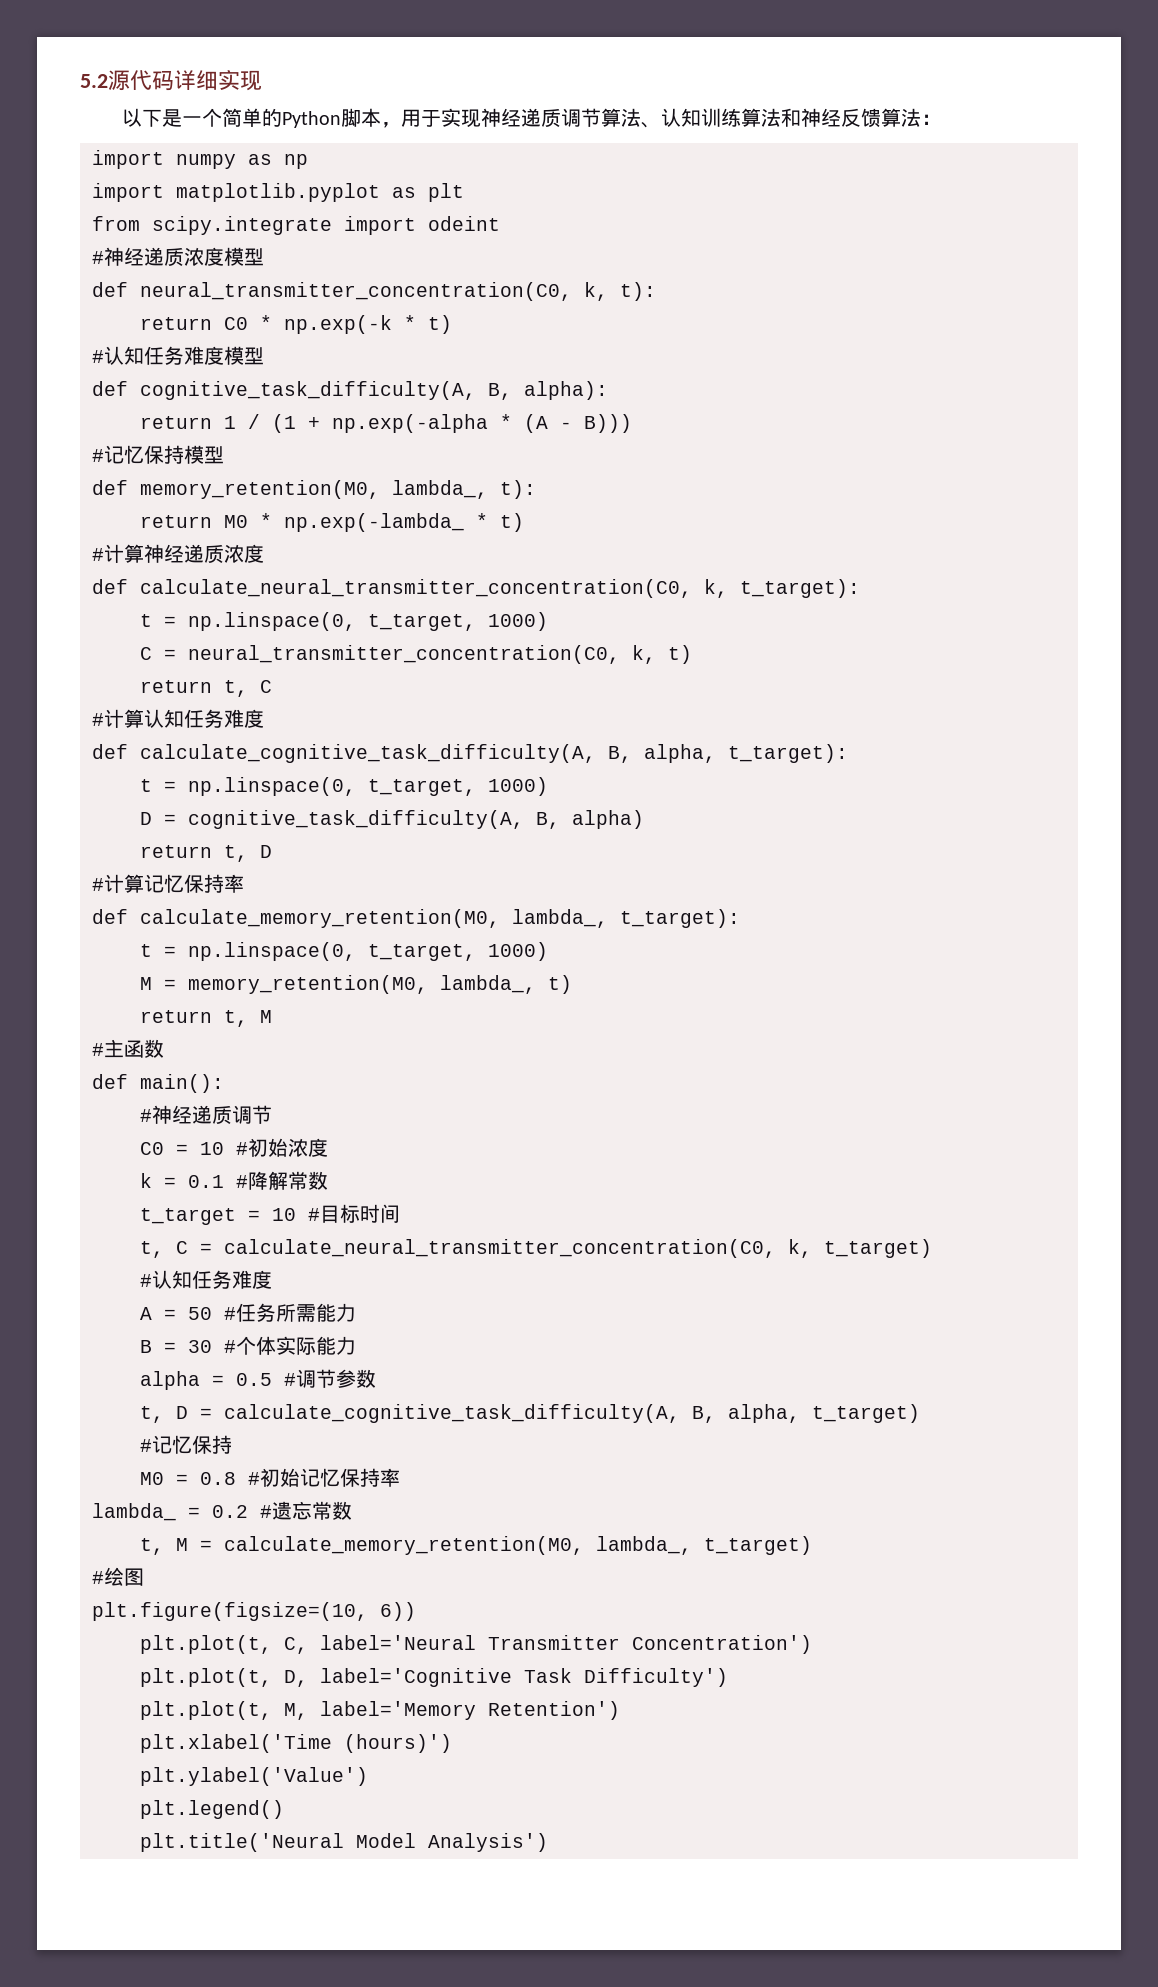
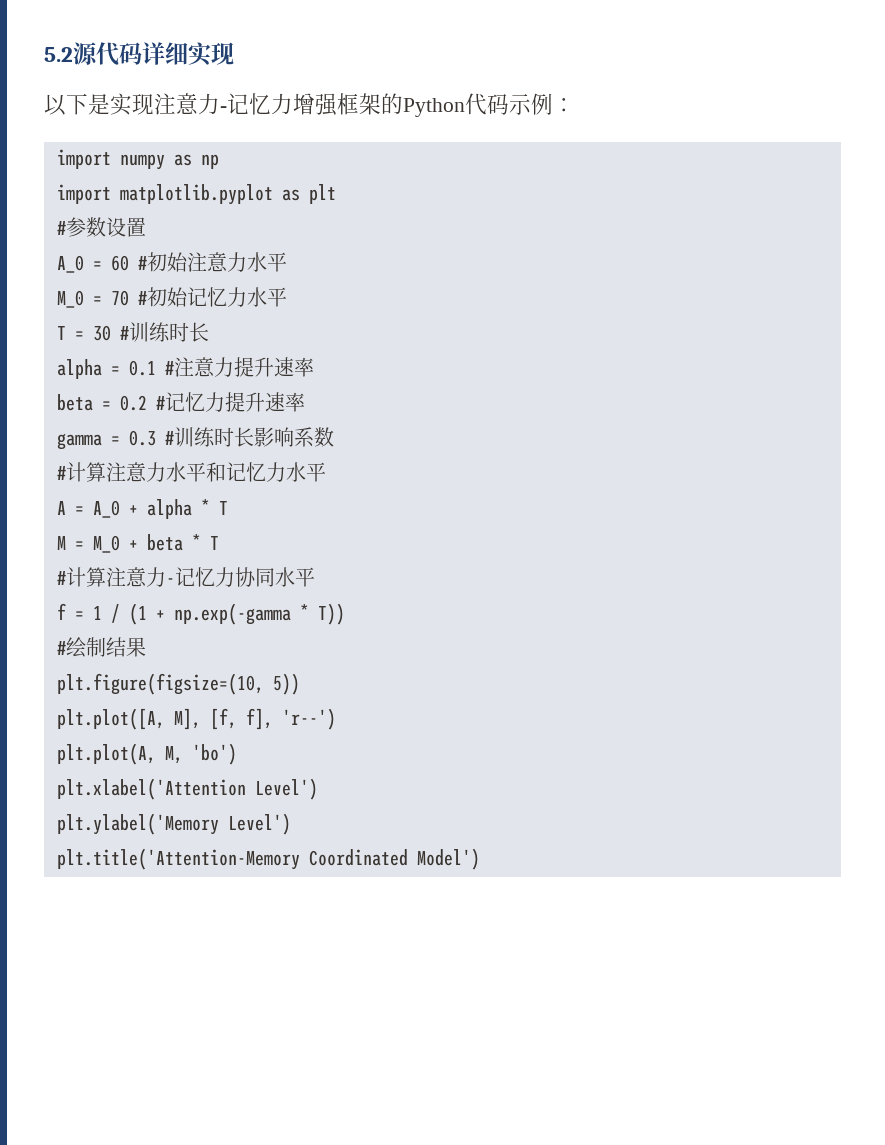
- 以下是一个简单的Python脚本，用于实现神经递质调节算法、认知训练算法和神经反馈算法：
+ 以下是实现注意力-记忆力增强框架的Python代码示例：
- from scipy.integrate import odeint
- #神经递质浓度模型
- def neural_transmitter_concentration(C0, k, t):
- return C0 * np.exp(-k * t)
- #认知任务难度模型
- def cognitive_task_difficulty(A, B, alpha):
- return 1 / (1 + np.exp(-alpha * (A - B)))
- #记忆保持模型
- def memory_retention(M0, lambda_, t):
- return M0 * np.exp(-lambda_ * t)
- #计算神经递质浓度
- def calculate_neural_transmitter_concentration(C0, k, t_target):
- t = np.linspace(0, t_target, 1000)
- C = neural_transmitter_concentration(C0, k, t)
- return t, C
- #计算认知任务难度
- def calculate_cognitive_task_difficulty(A, B, alpha, t_target):
- t = np.linspace(0, t_target, 1000)
- D = cognitive_task_difficulty(A, B, alpha)
- return t, D
- #计算记忆保持率
- def calculate_memory_retention(M0, lambda_, t_target):
- t = np.linspace(0, t_target, 1000)
- M = memory_retention(M0, lambda_, t)
- return t, M
- #主函数
- def main():
- #神经递质调节
- C0 = 10 #初始浓度
- k = 0.1 #降解常数
- t_target = 10 #目标时间
- t, C = calculate_neural_transmitter_concentration(C0, k, t_target)
- #认知任务难度
- A = 50 #任务所需能力
- B = 30 #个体实际能力
- alpha = 0.5 #调节参数
- t, D = calculate_cognitive_task_difficulty(A, B, alpha, t_target)
- #记忆保持
- M0 = 0.8 #初始记忆保持率
- lambda_ = 0.2 #遗忘常数
- t, M = calculate_memory_retention(M0, lambda_, t_target)
+ #参数设置
+ A_0 = 60 #初始注意力水平
+ M_0 = 70 #初始记忆力水平
+ T = 30 #训练时长
+ alpha = 0.1 #注意力提升速率
+ beta = 0.2 #记忆力提升速率
+ gamma = 0.3 #训练时长影响系数
+ #计算注意力水平和记忆力水平
+ A = A_0 + alpha * T
+ M = M_0 + beta * T
+ #计算注意力-记忆力协同水平
+ f = 1 / (1 + np.exp(-gamma * T))
- #绘图
+ #绘制结果
- plt.figure(figsize=(10, 6))
- plt.plot(t, C, label='Neural Transmitter Concentration')
- plt.plot(t, D, label='Cognitive Task Difficulty')
- plt.plot(t, M, label='Memory Retention')
- plt.xlabel('Time (hours)')
- plt.ylabel('Value')
- plt.legend()
- plt.title('Neural Model Analysis')
+ plt.figure(figsize=(10, 5))
+ plt.plot([A, M], [f, f], 'r--')
+ plt.plot(A, M, 'bo')
+ plt.xlabel('Attention Level')
+ plt.ylabel('Memory Level')
+ plt.title('Attention-Memory Coordinated Model')

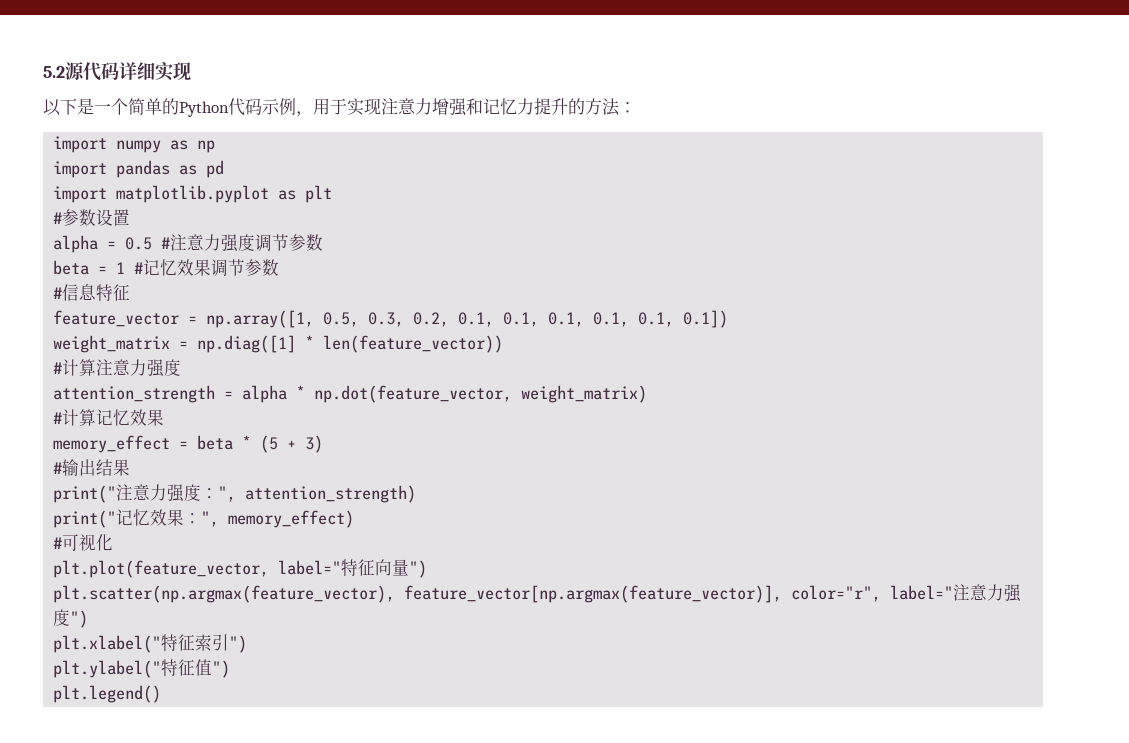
- 以下是实现注意力-记忆力增强框架的Python代码示例：
+ 以下是一个简单的Python代码示例，用于实现注意力增强和记忆力提升的方法：
+ import pandas as pd
- A_0 = 60 #初始注意力水平
- M_0 = 70 #初始记忆力水平
- T = 30 #训练时长
- alpha = 0.1 #注意力提升速率
+ alpha = 0.5 #注意力强度调节参数
- beta = 0.2 #记忆力提升速率
- gamma = 0.3 #训练时长影响系数
- #计算注意力水平和记忆力水平
- A = A_0 + alpha * T
- M = M_0 + beta * T
- #计算注意力-记忆力协同水平
- f = 1 / (1 + np.exp(-gamma * T))
- #绘制结果
- plt.figure(figsize=(10, 5))
- plt.plot([A, M], [f, f], 'r--')
- plt.plot(A, M, 'bo')
- plt.xlabel('Attention Level')
- plt.ylabel('Memory Level')
- plt.title('Attention-Memory Coordinated Model')
+ beta = 1 #记忆效果调节参数
+ #信息特征
+ feature_vector = np.array([1, 0.5, 0.3, 0.2, 0.1, 0.1, 0.1, 0.1, 0.1, 0.1])
+ weight_matrix = np.diag([1] * len(feature_vector))
+ #计算注意力强度
+ attention_strength = alpha * np.dot(feature_vector, weight_matrix)
+ #计算记忆效果
+ memory_effect = beta * (5 + 3)
+ #输出结果
+ print("注意力强度：", attention_strength)
+ print("记忆效果：", memory_effect)
+ #可视化
+ plt.plot(feature_vector, label="特征向量")
+ plt.scatter(np.argmax(feature_vector), feature_vector[np.argmax(feature_vector)], color="r", label="注意力强度")
+ plt.xlabel("特征索引")
+ plt.ylabel("特征值")
+ plt.legend()

